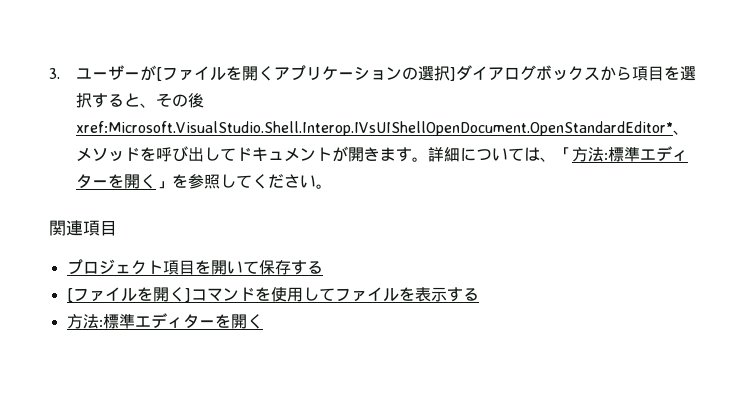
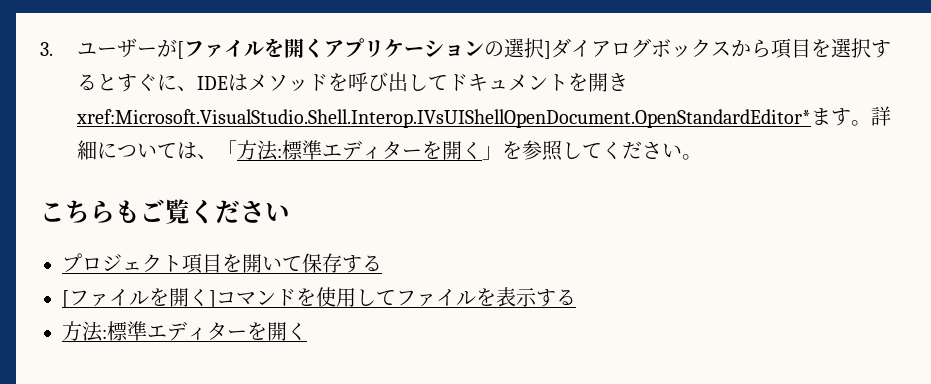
- 3.ユーザーが[ファイルを開くアプリケーションの選択]ダイアログボックスから項目を選択すると、その後xref:Microsoft.VisualStudio.Shell.Interop.IVsUIShellOpenDocument.OpenStandardEditor*、メソッドを呼び出してドキュメントが開きます。
+ 3.ユーザーが[ファイルを開くアプリケーションの選択]ダイアログボックスから項目を選択するとすぐに、IDEはメソッドを呼び出してドキュメントを開きxref:Microsoft.VisualStudio.Shell.Interop.IVsUIShellOpenDocument.OpenStandardEditor*ます。
- 関連項目
+ こちらもご覧ください

